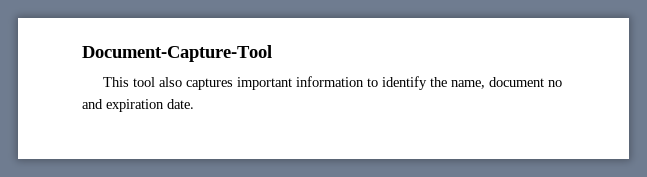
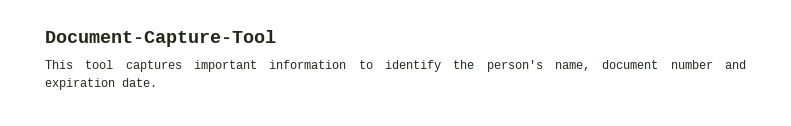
- This tool also captures important information to identify the name, document no and expiration date.
+ This tool captures important information to identify the person's name, document number and expiration date.

